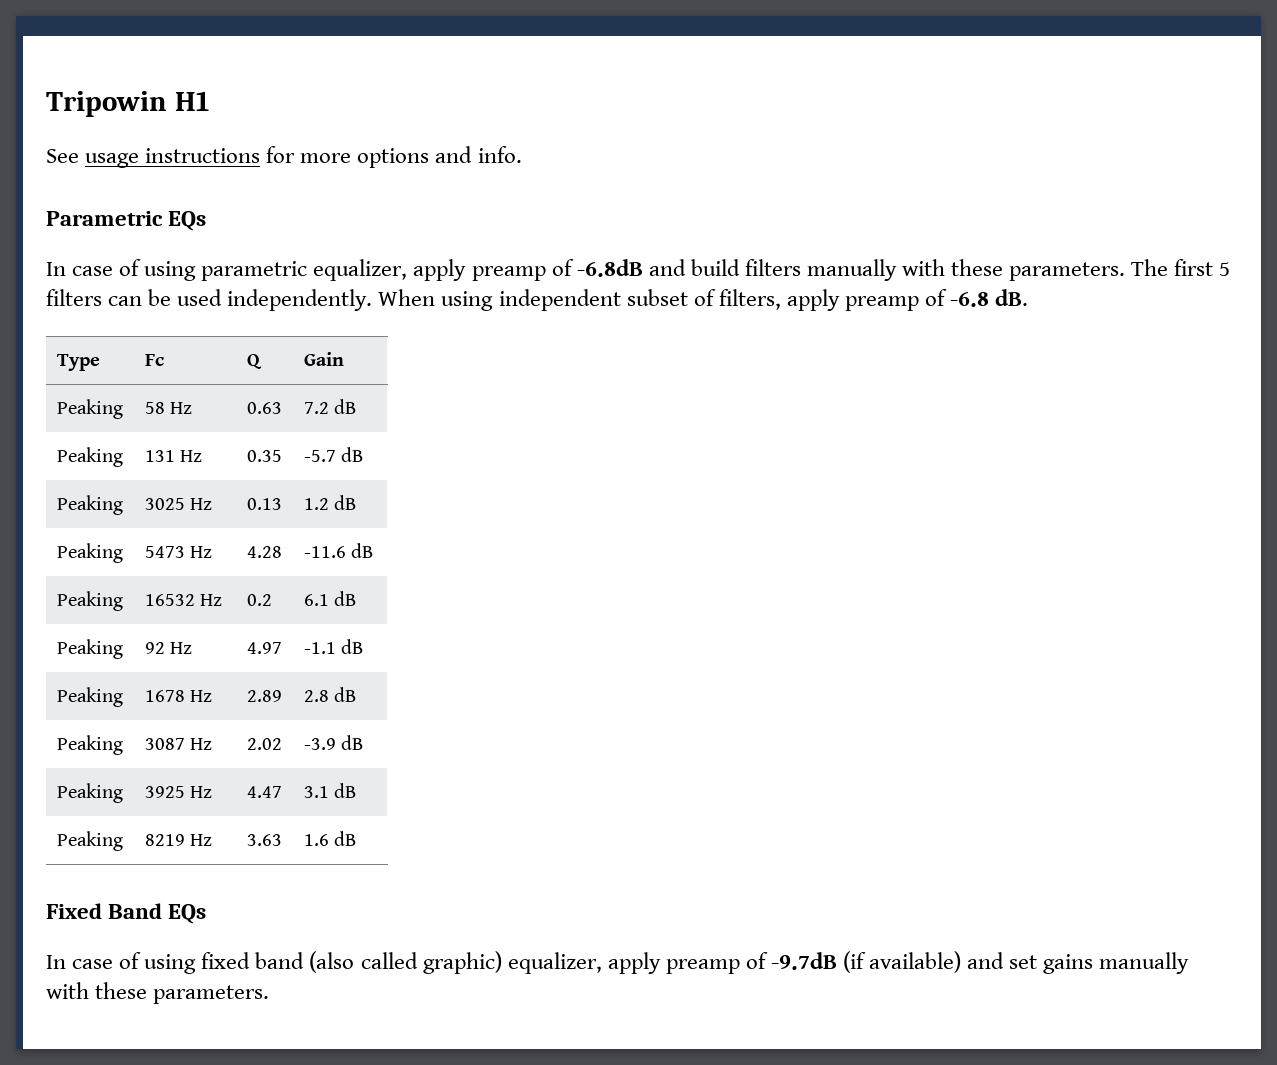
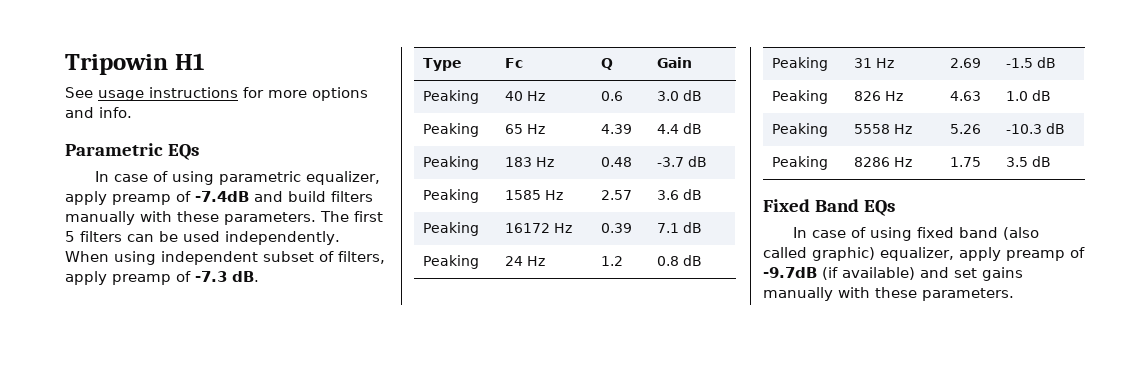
- In case of using parametric equalizer, apply preamp of -6.8dB and build filters manually with these parameters.
+ In case of using parametric equalizer, apply preamp of -7.4dB and build filters manually with these parameters.
- When using independent subset of filters, apply preamp of -6.8 dB.
+ When using independent subset of filters, apply preamp of -7.3 dB.
- Peaking | 58 Hz | 0.63 | 7.2 dB
- Peaking | 131 Hz | 0.35 | -5.7 dB
- Peaking | 3025 Hz | 0.13 | 1.2 dB
- Peaking | 5473 Hz | 4.28 | -11.6 dB
- Peaking | 16532 Hz | 0.2 | 6.1 dB
- Peaking | 92 Hz | 4.97 | -1.1 dB
- Peaking | 1678 Hz | 2.89 | 2.8 dB
- Peaking | 3087 Hz | 2.02 | -3.9 dB
- Peaking | 3925 Hz | 4.47 | 3.1 dB
- Peaking | 8219 Hz | 3.63 | 1.6 dB
+ Peaking | 40 Hz | 0.6 | 3.0 dB
+ Peaking | 65 Hz | 4.39 | 4.4 dB
+ Peaking | 183 Hz | 0.48 | -3.7 dB
+ Peaking | 1585 Hz | 2.57 | 3.6 dB
+ Peaking | 16172 Hz | 0.39 | 7.1 dB
+ Peaking | 24 Hz | 1.2 | 0.8 dB
+ Peaking | 31 Hz | 2.69 | -1.5 dB
+ Peaking | 826 Hz | 4.63 | 1.0 dB
+ Peaking | 5558 Hz | 5.26 | -10.3 dB
+ Peaking | 8286 Hz | 1.75 | 3.5 dB

